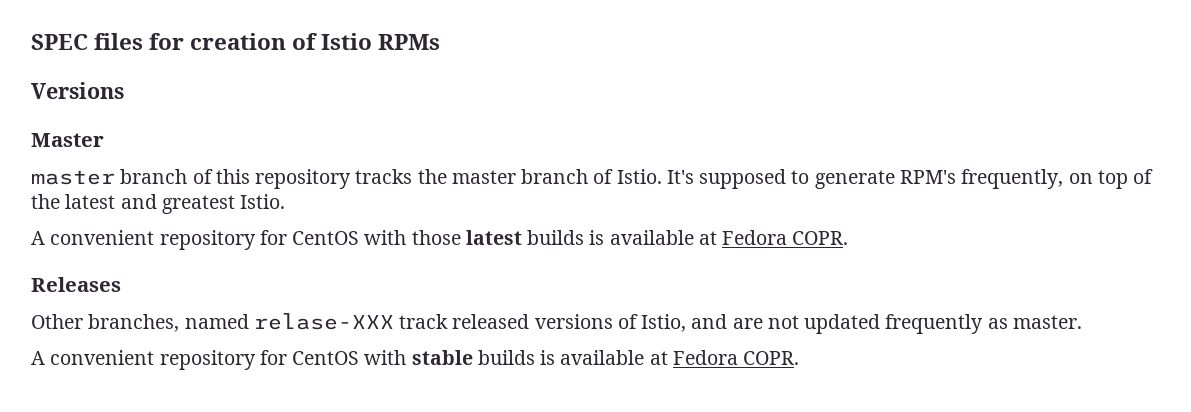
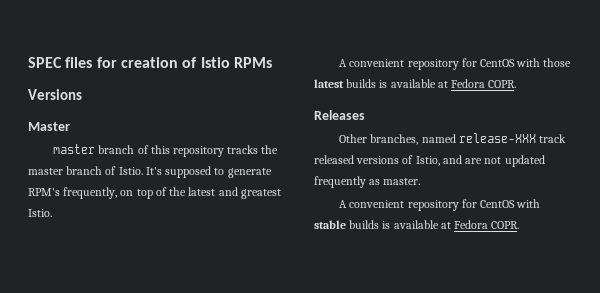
- Other branches, named relase-XXX track released versions of Istio, and are not updated frequently as master.
+ Other branches, named release-XXX track released versions of Istio, and are not updated frequently as master.

